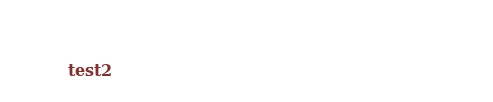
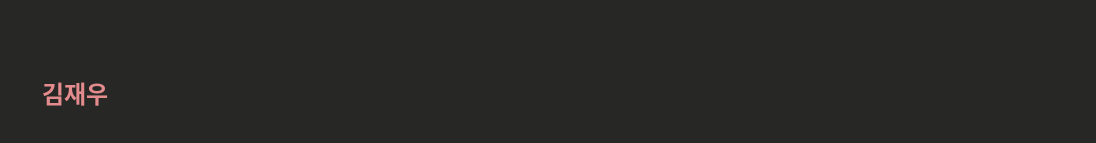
- test2
+ 김재우

